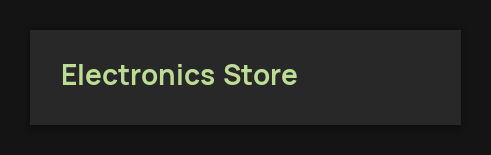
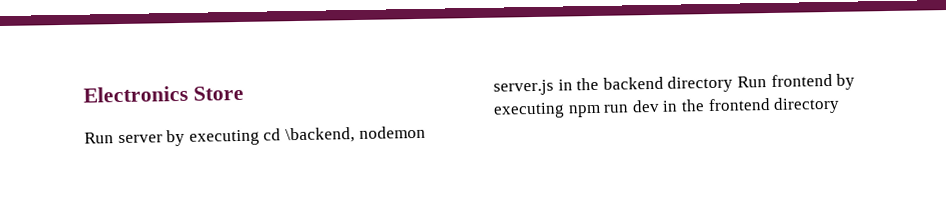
+ Run server by executing cd \backend, nodemon server.js in the backend directory Run frontend by executing npm run dev in the frontend directory

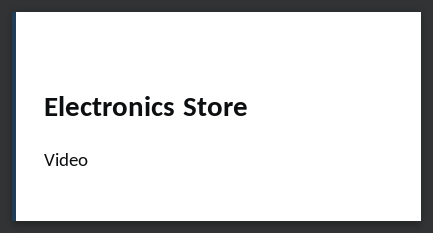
- Run server by executing cd \backend, nodemon server.js in the backend directory Run frontend by executing npm run dev in the frontend directory
+ Video

